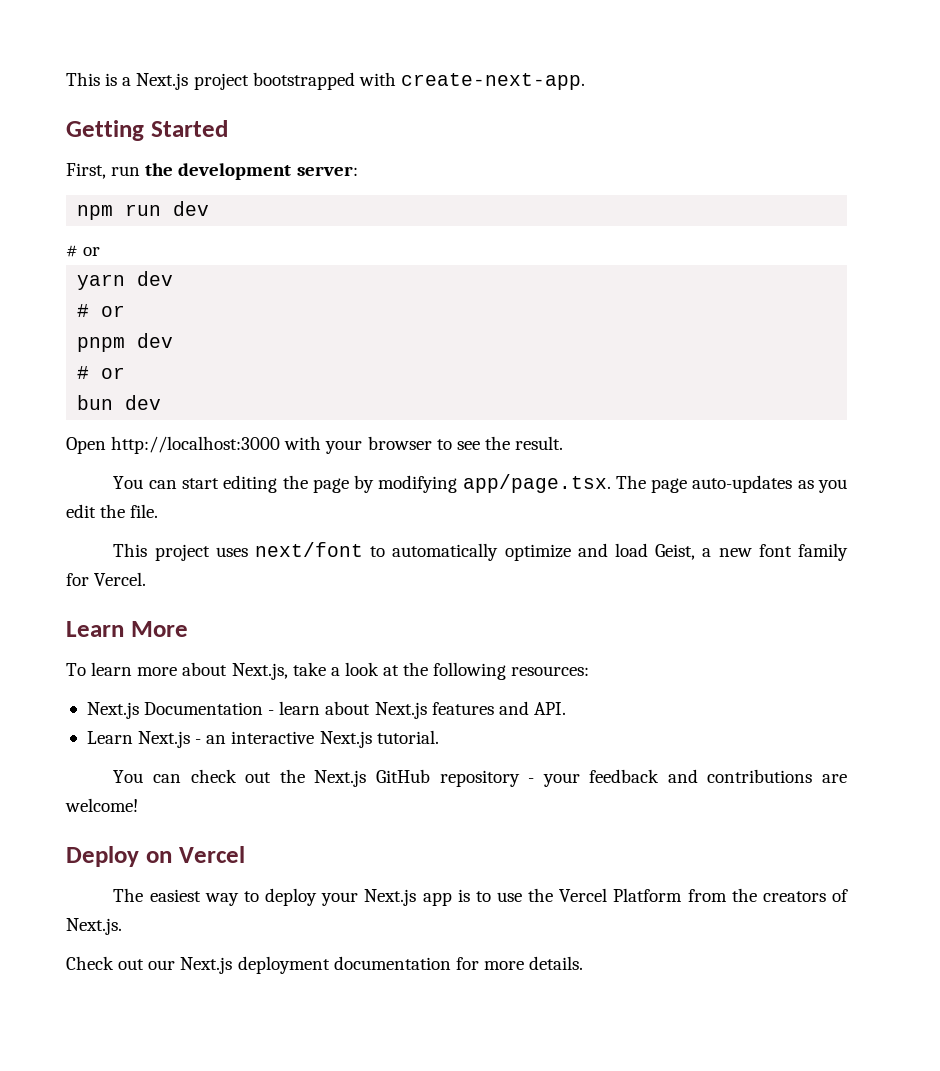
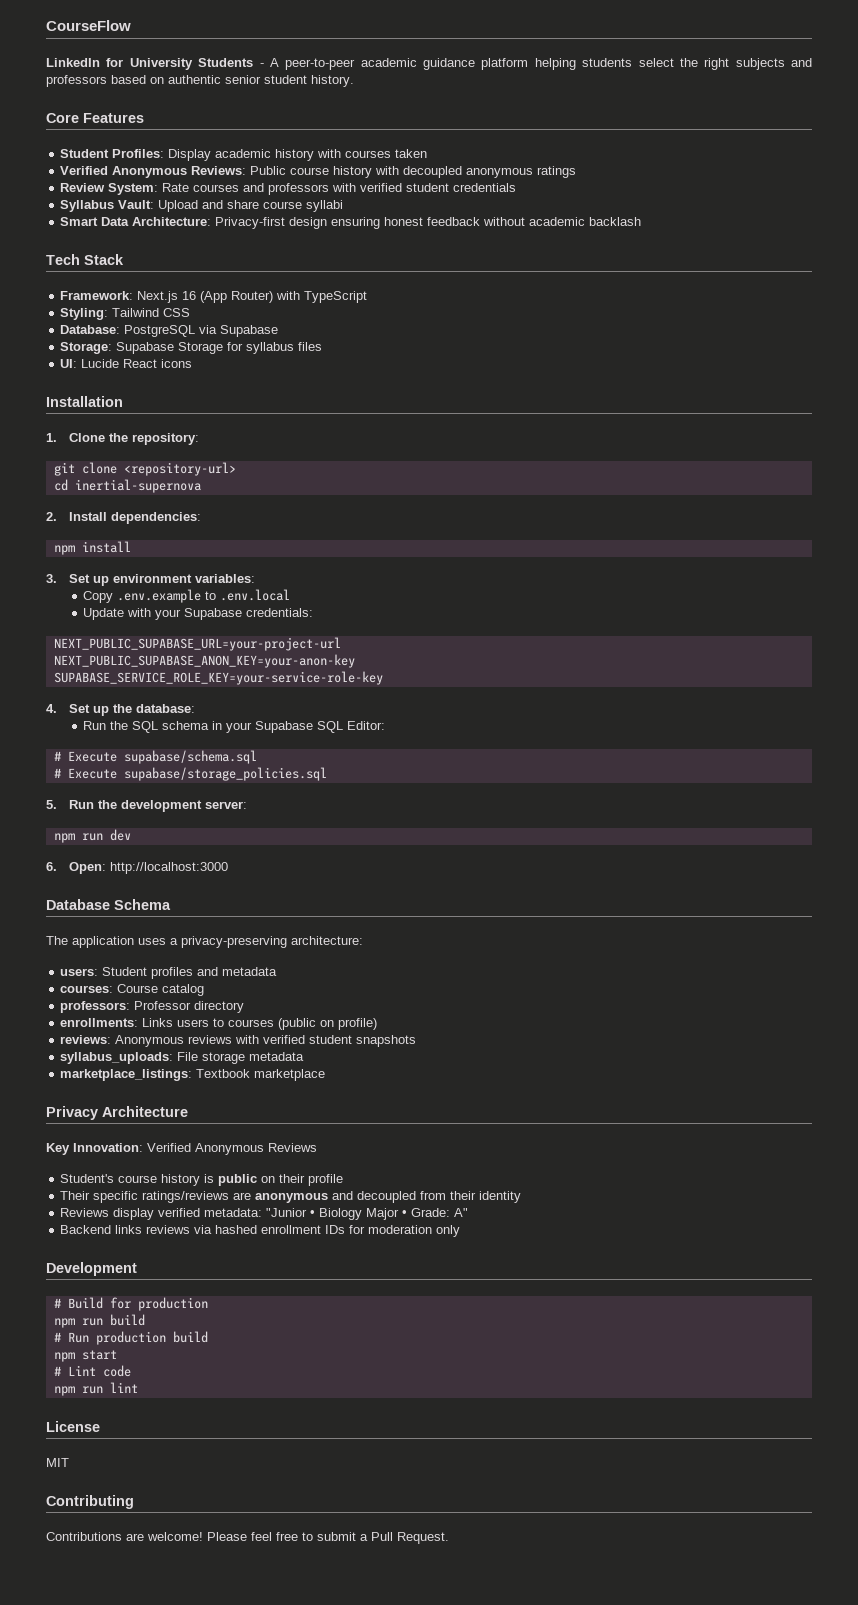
- This is a Next.js project bootstrapped with create-next-app.
- Getting Started
- First, run the development server:
+ CourseFlow
+ LinkedIn for University Students - A peer-to-peer academic guidance platform helping students select the right subjects and professors based on authentic senior student history.
+ Core Features
+ Student Profiles: Display academic history with courses taken
+ Verified Anonymous Reviews: Public course history with decoupled anonymous ratings
+ Review System: Rate courses and professors with verified student credentials
+ Syllabus Vault: Upload and share course syllabi
+ Smart Data Architecture: Privacy-first design ensuring honest feedback without academic backlash
+ Tech Stack
+ Framework: Next.js 16 (App Router) with TypeScript
+ Styling: Tailwind CSS
+ Database: PostgreSQL via Supabase
+ Storage: Supabase Storage for syllabus files
+ UI: Lucide React icons
+ Installation
+ 1. Clone the repository:
+ git clone <repository-url>
+ cd inertial-supernova
+ 2. Install dependencies:
+ npm install
+ 3. Set up environment variables:
+ Copy .env.example to .env.local
+ Update with your Supabase credentials:
+ NEXT_PUBLIC_SUPABASE_URL=your-project-url
+ NEXT_PUBLIC_SUPABASE_ANON_KEY=your-anon-key
+ SUPABASE_SERVICE_ROLE_KEY=your-service-role-key
+ 4. Set up the database:
+ Run the SQL schema in your Supabase SQL Editor:
+ # Execute supabase/schema.sql
+ # Execute supabase/storage_policies.sql
+ 5. Run the development server:
  npm run dev
- # or
- yarn dev
- # or
- pnpm dev
- # or
- bun dev
- Open http://localhost:3000 with your browser to see the result.
- You can start editing the page by modifying app/page.tsx. The page auto-updates as you edit the file.
- This project uses next/font to automatically optimize and load Geist, a new font family for Vercel.
- Learn More
- To learn more about Next.js, take a look at the following resources:
- Next.js Documentation - learn about Next.js features and API.
- Learn Next.js - an interactive Next.js tutorial.
- You can check out the Next.js GitHub repository - your feedback and contributions are welcome!
- Deploy on Vercel
- The easiest way to deploy your Next.js app is to use the Vercel Platform from the creators of Next.js.
- Check out our Next.js deployment documentation for more details.
+ 6. Open: http://localhost:3000
+ Database Schema
+ The application uses a privacy-preserving architecture:
+ users: Student profiles and metadata
+ courses: Course catalog
+ professors: Professor directory
+ enrollments: Links users to courses (public on profile)
+ reviews: Anonymous reviews with verified student snapshots
+ syllabus_uploads: File storage metadata
+ marketplace_listings: Textbook marketplace
+ Privacy Architecture
+ Key Innovation: Verified Anonymous Reviews
+ Student's course history is public on their profile
+ Their specific ratings/reviews are anonymous and decoupled from their identity
+ Reviews display verified metadata: "Junior • Biology Major • Grade: A"
+ Backend links reviews via hashed enrollment IDs for moderation only
+ Development
+ # Build for production
+ npm run build
+ # Run production build
+ npm start
+ # Lint code
+ npm run lint
+ License
+ MIT
+ Contributing
+ Contributions are welcome! Please feel free to submit a Pull Request.

